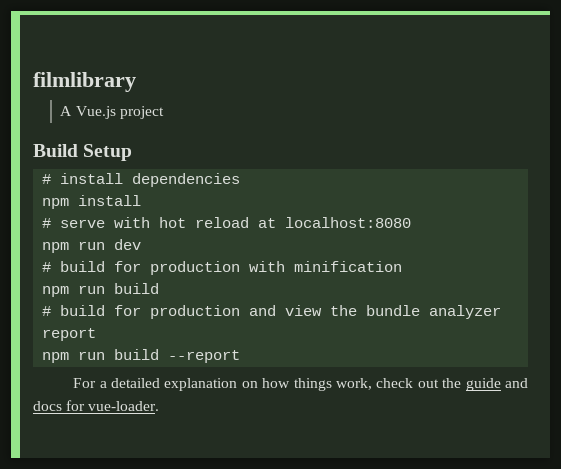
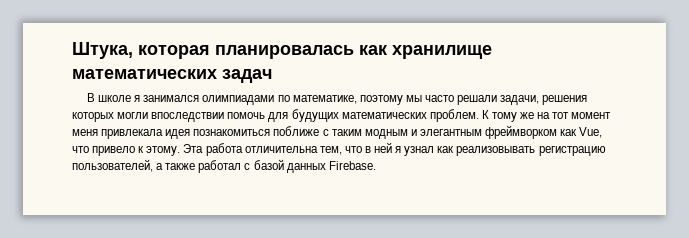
- filmlibrary
- A Vue.js project
- Build Setup
- # install dependencies
- npm install
- # serve with hot reload at localhost:8080
- npm run dev
- # build for production with minification
- npm run build
- # build for production and view the bundle analyzer report
- npm run build --report
- For a detailed explanation on how things work, check out the guide and docs for vue-loader.
+ Штука, которая планировалась как хранилище математических задач
+ В школе я занимался олимпиадами по математике, поэтому мы часто решали задачи, решения которых могли впоследствии помочь для будущих математических проблем. К тому же на тот момент меня привлекала идея познакомиться поближе с таким модным и элегантным фреймворком как Vue, что привело к этому. Эта работа отличительна тем, что в ней я узнал как реализовывать регистрацию пользователей, а также работал с базой данных Firebase.

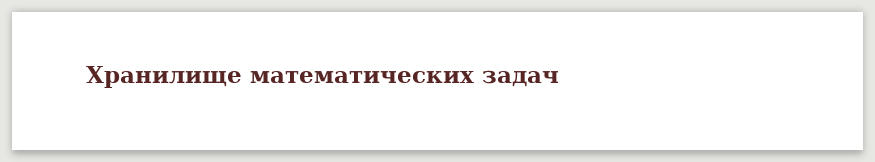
- Штука, которая планировалась как хранилище математических задач
- В школе я занимался олимпиадами по математике, поэтому мы часто решали задачи, решения которых могли впоследствии помочь для будущих математических проблем. К тому же на тот момент меня привлекала идея познакомиться поближе с таким модным и элегантным фреймворком как Vue, что привело к этому. Эта работа отличительна тем, что в ней я узнал как реализовывать регистрацию пользователей, а также работал с базой данных Firebase.
+ Хранилище математических задач

